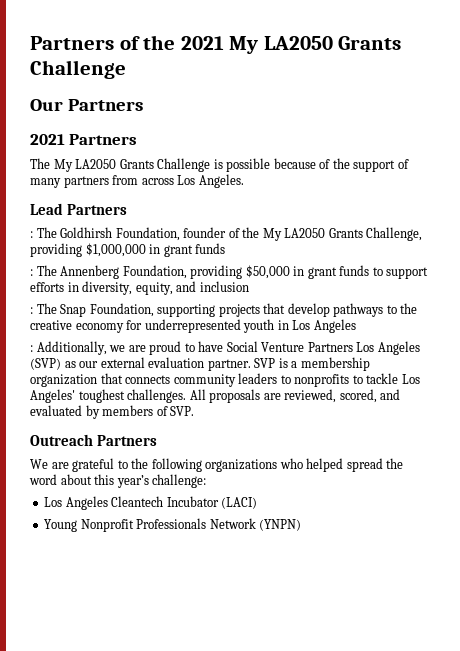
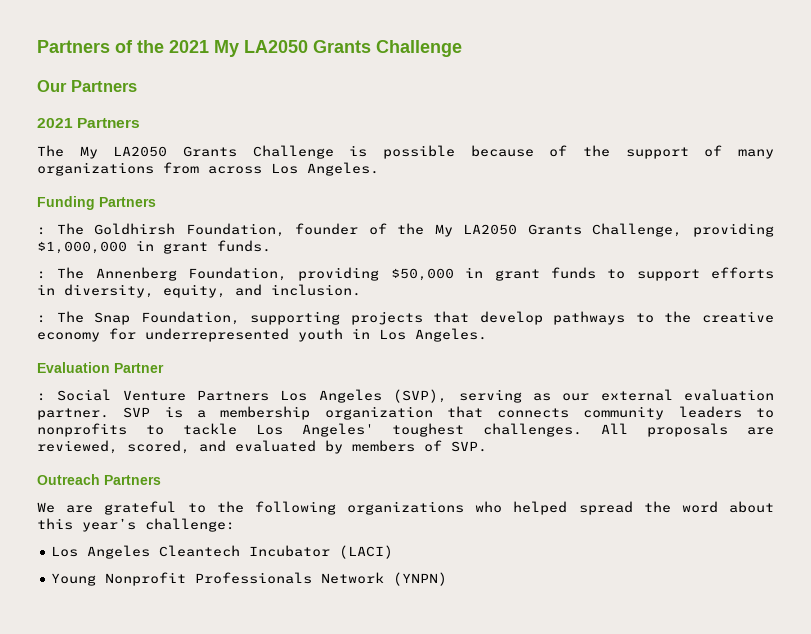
- The My LA2050 Grants Challenge is possible because of the support of many partners from across Los Angeles.
+ The My LA2050 Grants Challenge is possible because of the support of many organizations from across Los Angeles.
- Lead Partners
+ Funding Partners
- : The Goldhirsh Foundation, founder of the My LA2050 Grants Challenge, providing $1,000,000 in grant funds
+ : The Goldhirsh Foundation, founder of the My LA2050 Grants Challenge, providing $1,000,000 in grant funds.
- : The Annenberg Foundation, providing $50,000 in grant funds to support efforts in diversity, equity, and inclusion
+ : The Annenberg Foundation, providing $50,000 in grant funds to support efforts in diversity, equity, and inclusion.
- : The Snap Foundation, supporting projects that develop pathways to the creative economy for underrepresented youth in Los Angeles
- : Additionally, we are proud to have Social Venture Partners Los Angeles (SVP) as our external evaluation partner.
+ : The Snap Foundation, supporting projects that develop pathways to the creative economy for underrepresented youth in Los Angeles.
+ Evaluation Partner
+ : Social Venture Partners Los Angeles (SVP), serving as our external evaluation partner.

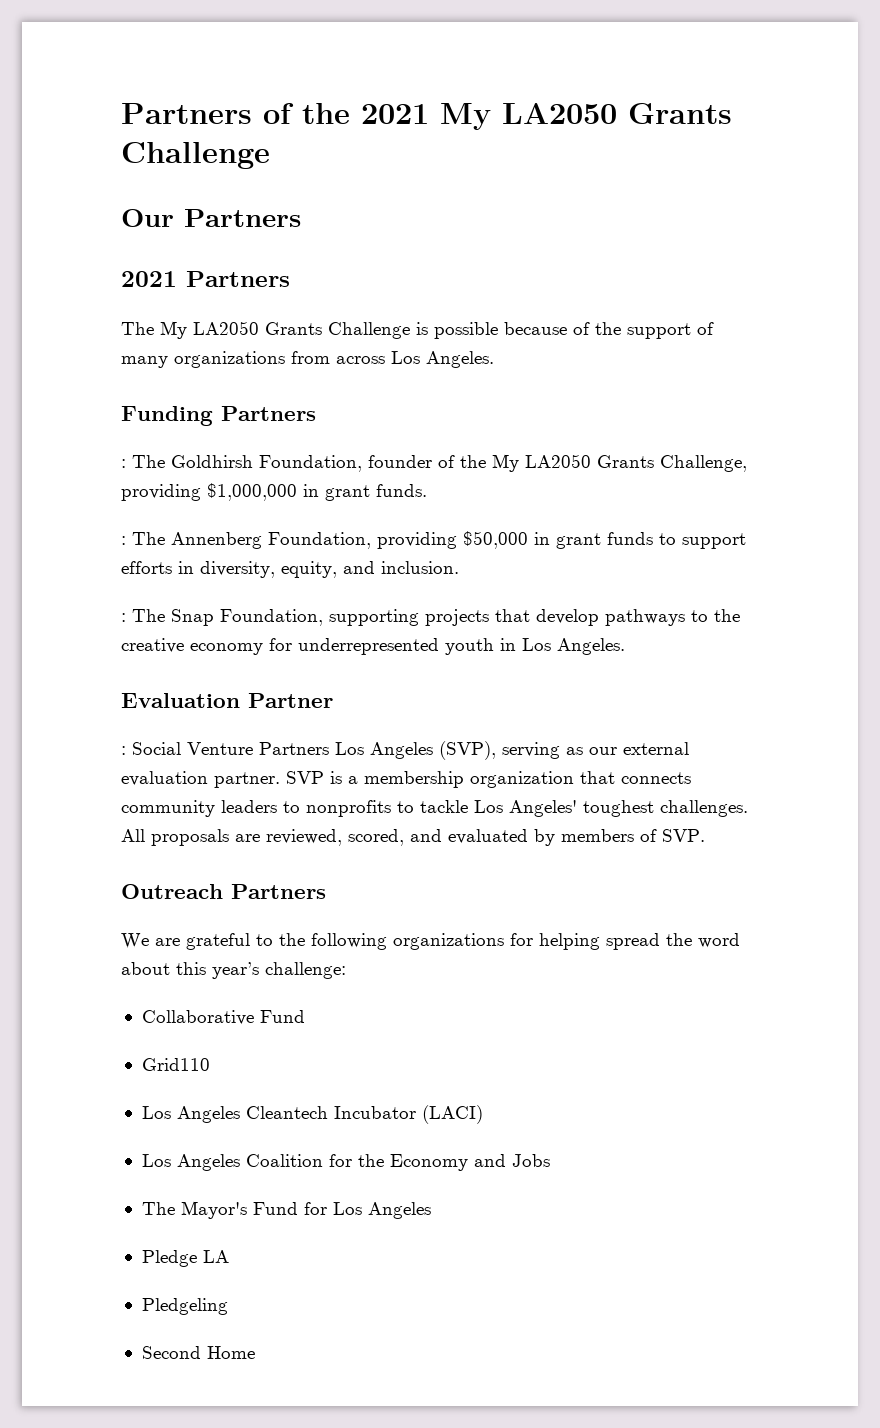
- We are grateful to the following organizations who helped spread the word about this year’s challenge:
+ We are grateful to the following organizations for helping spread the word about this year’s challenge:
+ Collaborative Fund
+ Grid110
- Young Nonprofit Professionals Network (YNPN)
+ Los Angeles Coalition for the Economy and Jobs
+ The Mayor's Fund for Los Angeles
+ Pledge LA
+ Pledgeling
+ Second Home

